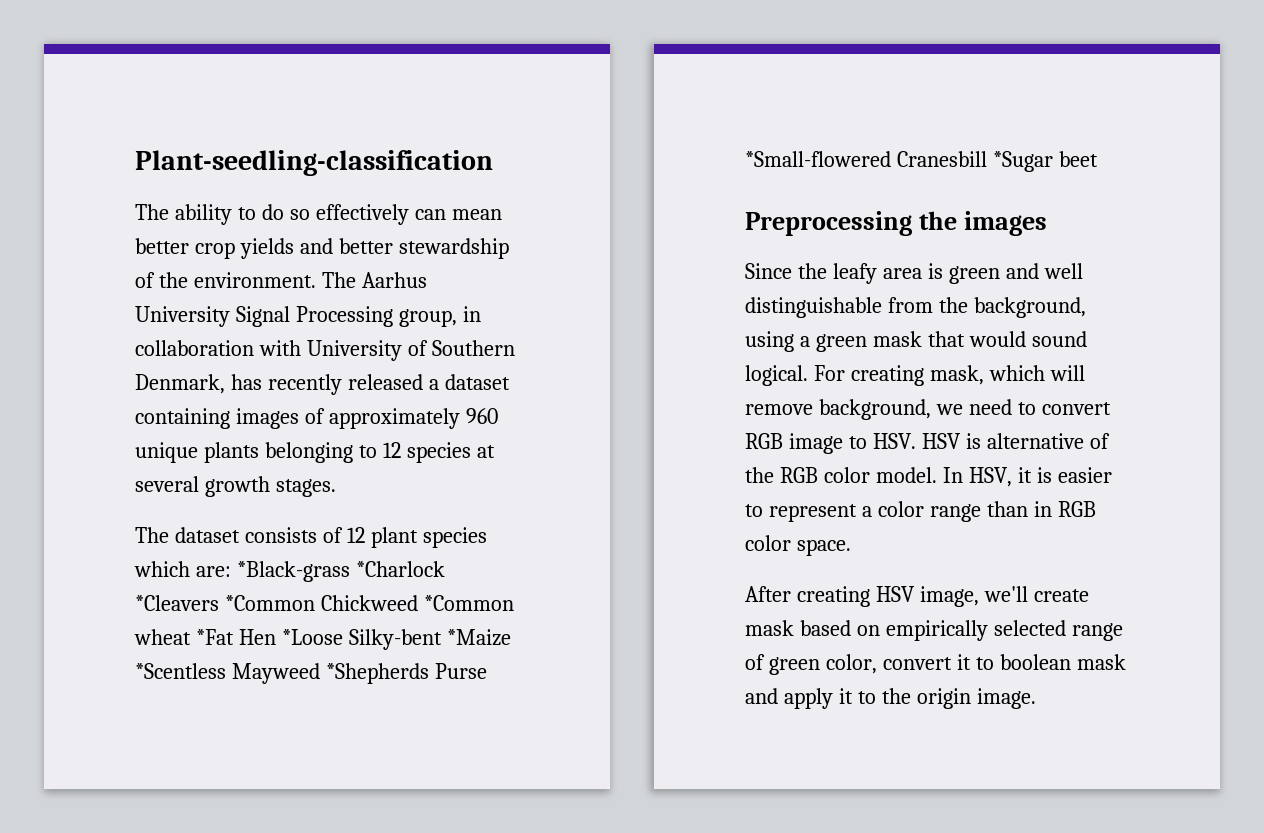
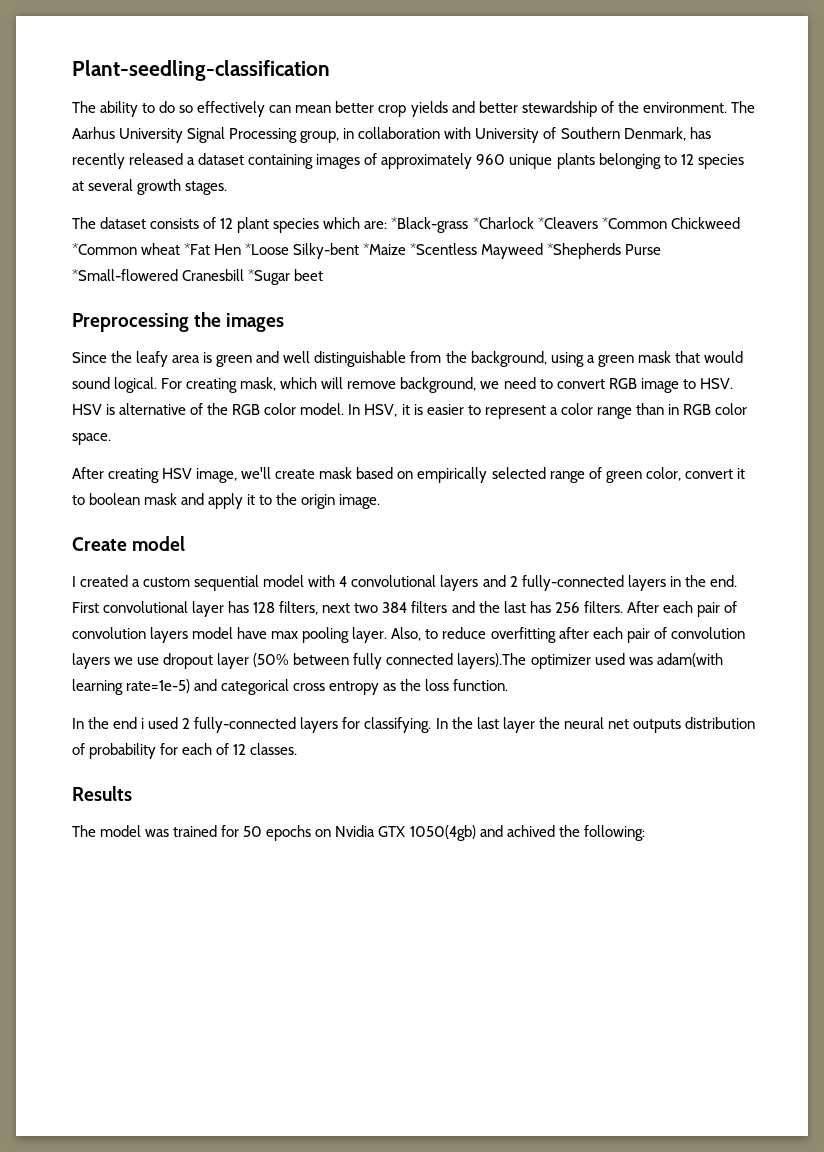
+ Create model
+ I created a custom sequential model with 4 convolutional layers and 2 fully-connected layers in the end. First convolutional layer has 128 filters, next two 384 filters and the last has 256 filters. After each pair of convolution layers model have max pooling layer. Also, to reduce overfitting after each pair of convolution layers we use dropout layer (50% between fully connected layers).The optimizer used was adam(with learning rate=1e-5) and categorical cross entropy as the loss function.
+ In the end i used 2 fully-connected layers for classifying. In the last layer the neural net outputs distribution of probability for each of 12 classes.
+ Results
+ The model was trained for 50 epochs on Nvidia GTX 1050(4gb) and achived the following:

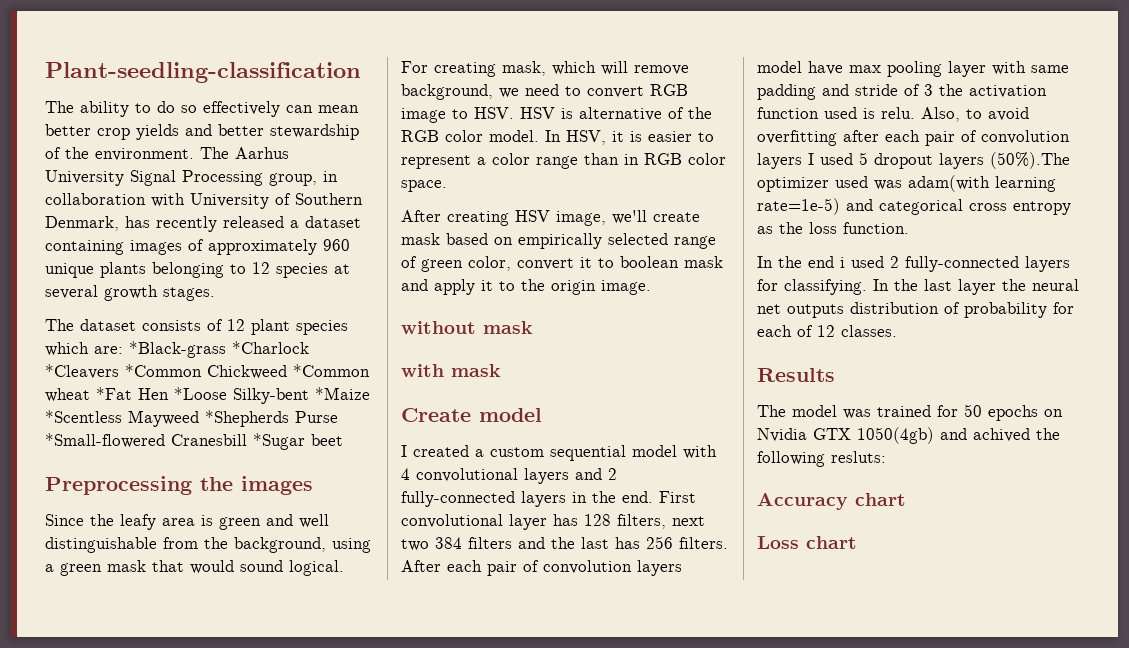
+ without mask
+ with mask
- After each pair of convolution layers model have max pooling layer.
+ After each pair of convolution layers model have max pooling layer with same padding and stride of 3 the activation function used is relu.
- Also, to reduce overfitting after each pair of convolution layers we use dropout layer (50% between fully connected layers).The optimizer used was adam(with learning rate=1e-5) and categorical cross entropy as the loss function.
+ Also, to avoid overfitting after each pair of convolution layers I used 5 dropout layers (50%).The optimizer used was adam(with learning rate=1e-5) and categorical cross entropy as the loss function.
- The model was trained for 50 epochs on Nvidia GTX 1050(4gb) and achived the following:
+ The model was trained for 50 epochs on Nvidia GTX 1050(4gb) and achived the following resluts:
+ Accuracy chart
+ Loss chart

